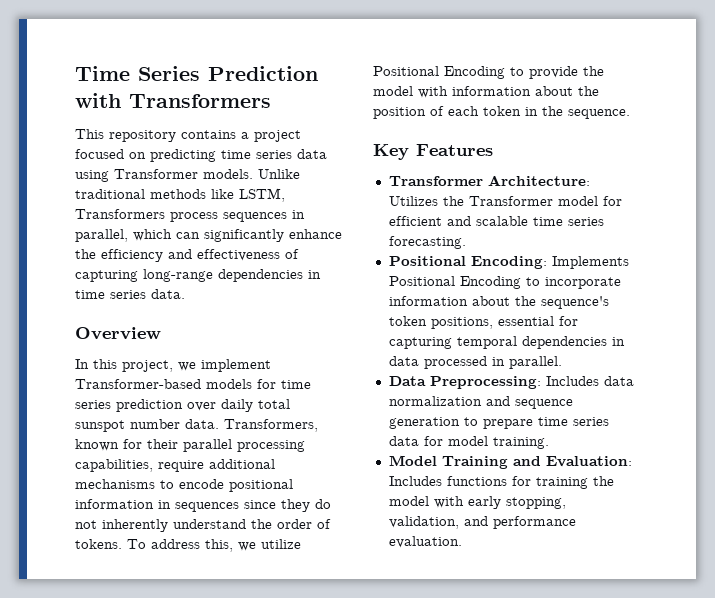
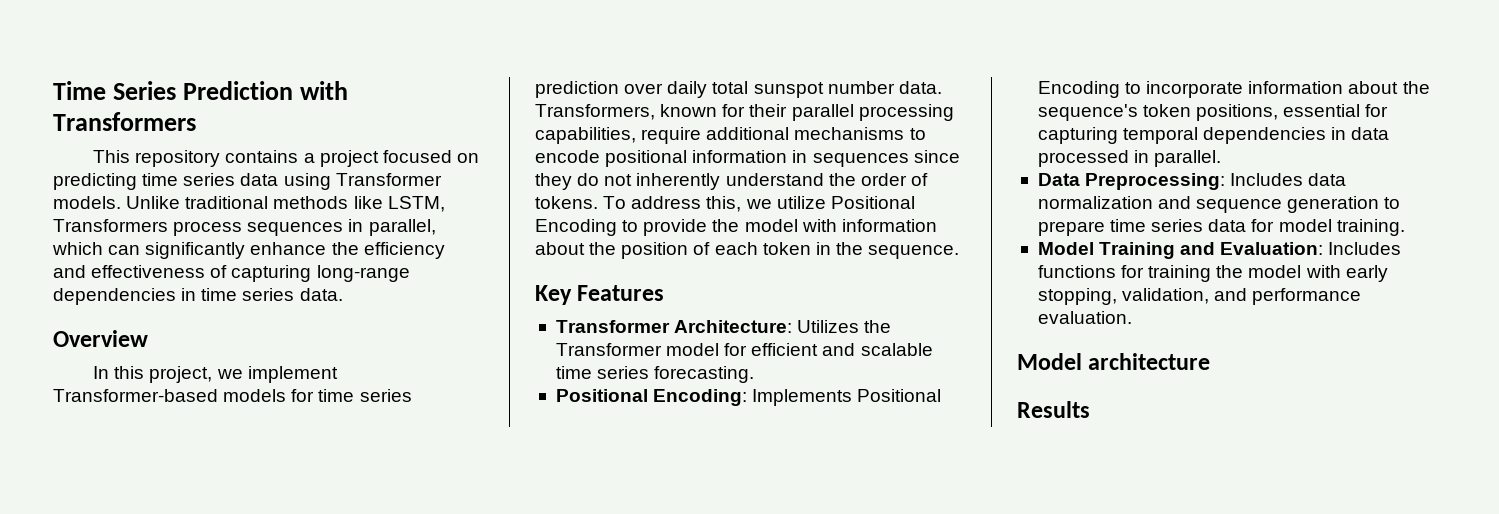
+ Model architecture
+ Results

